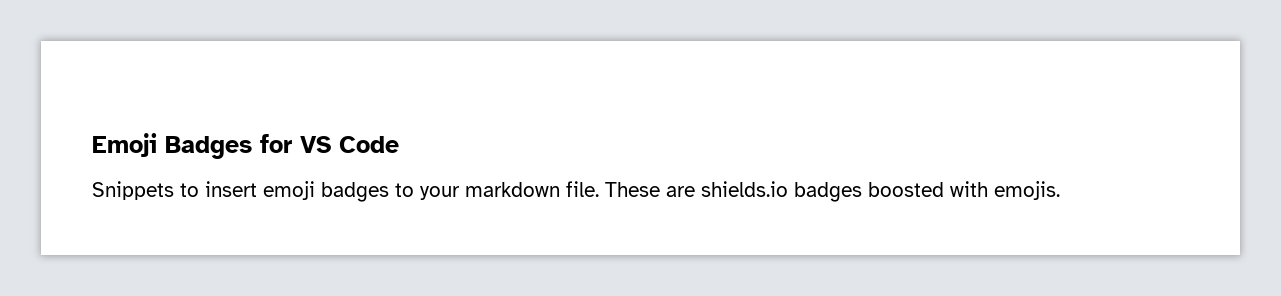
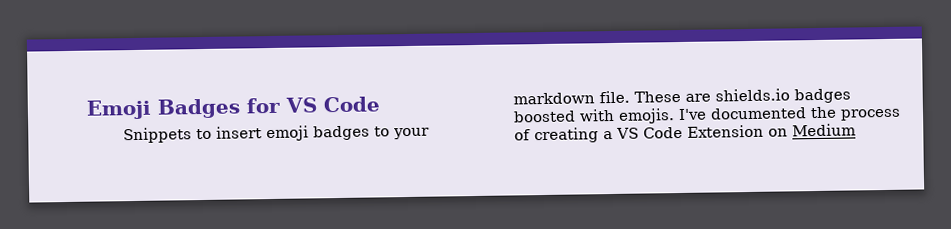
+ I've documented the process of creating a VS Code Extension on Medium

